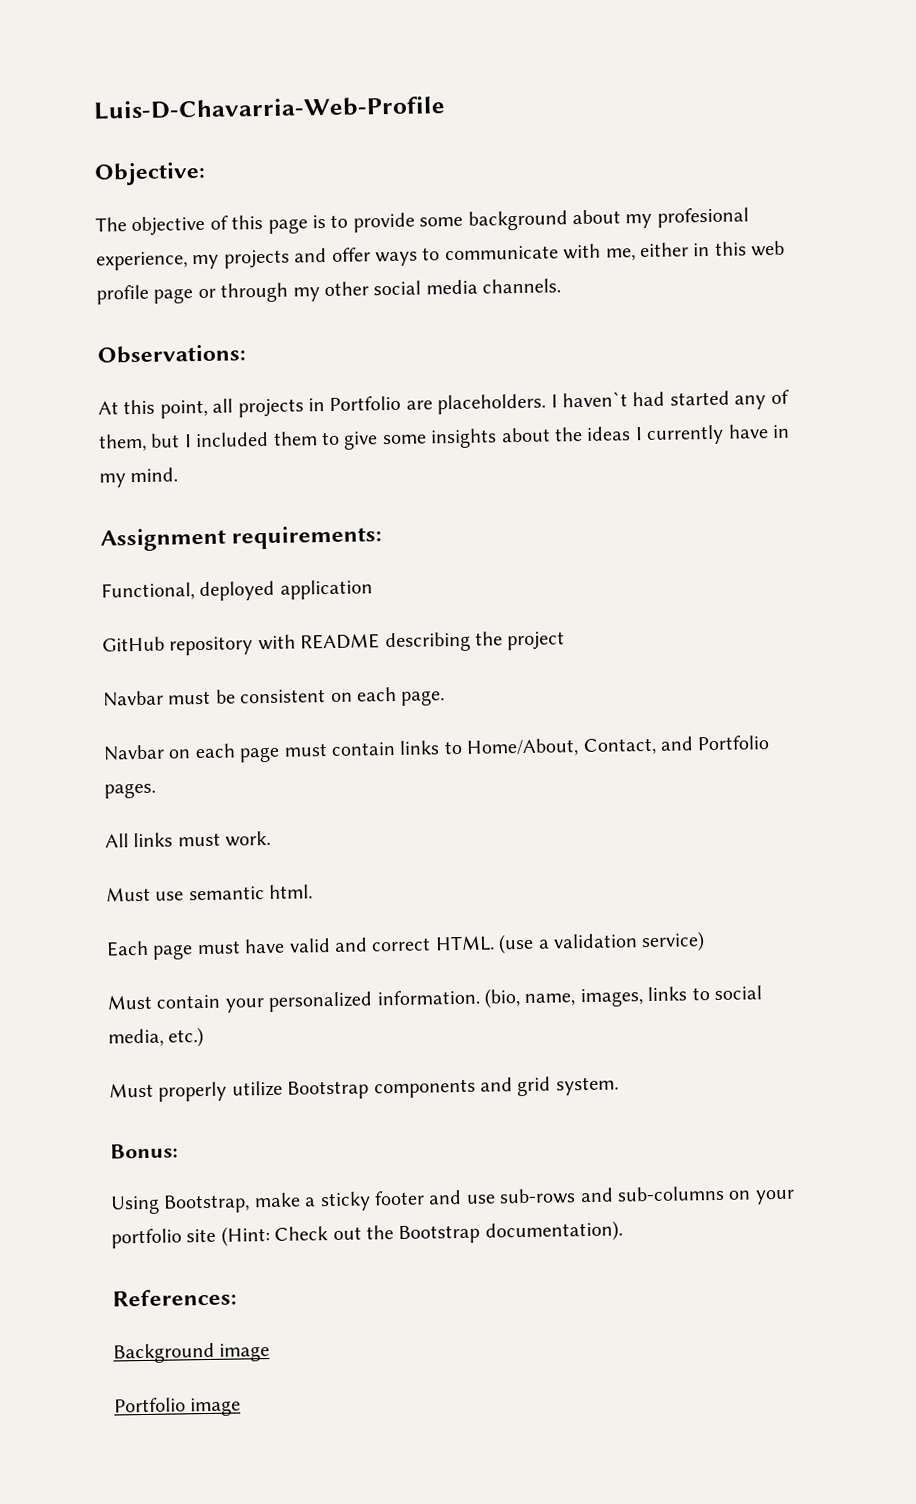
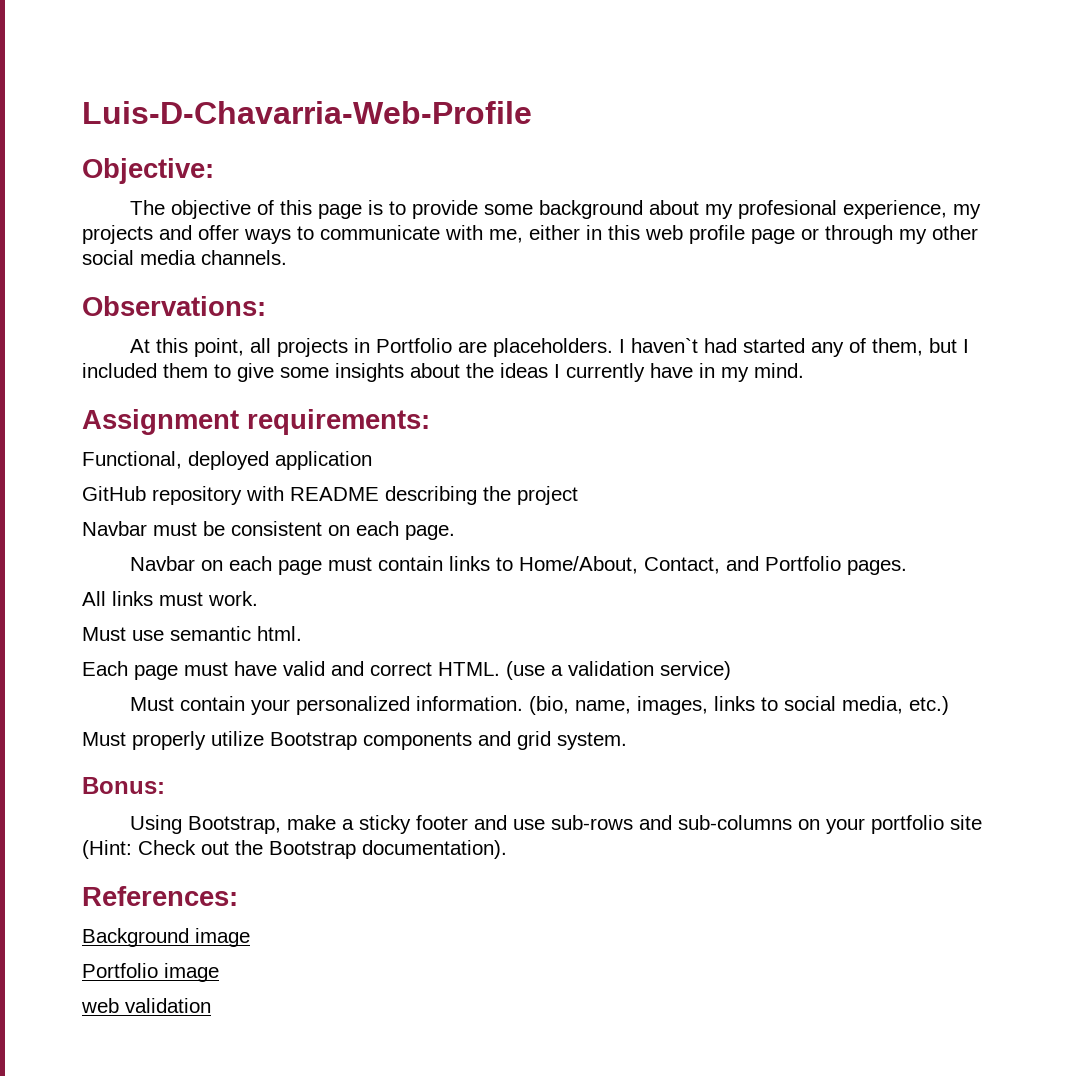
+ web validation

